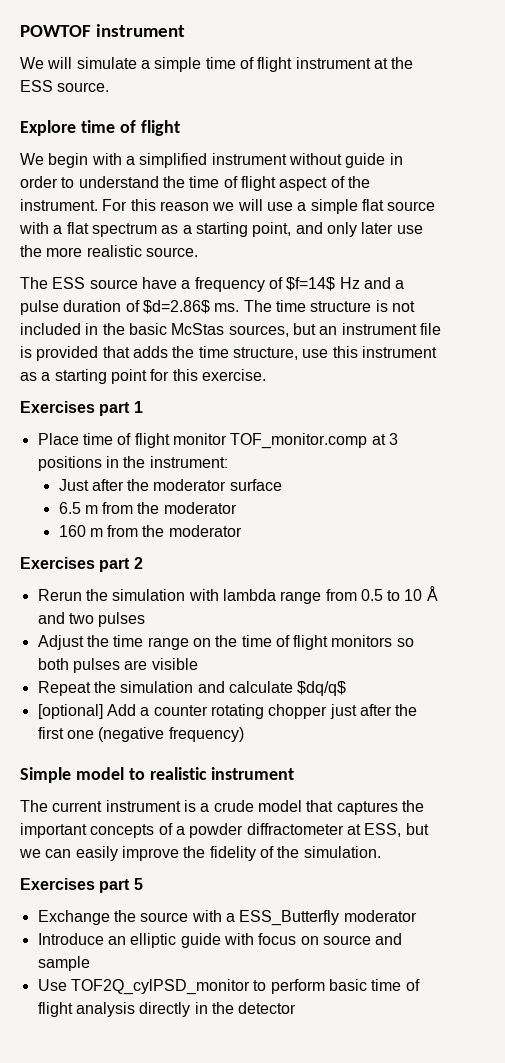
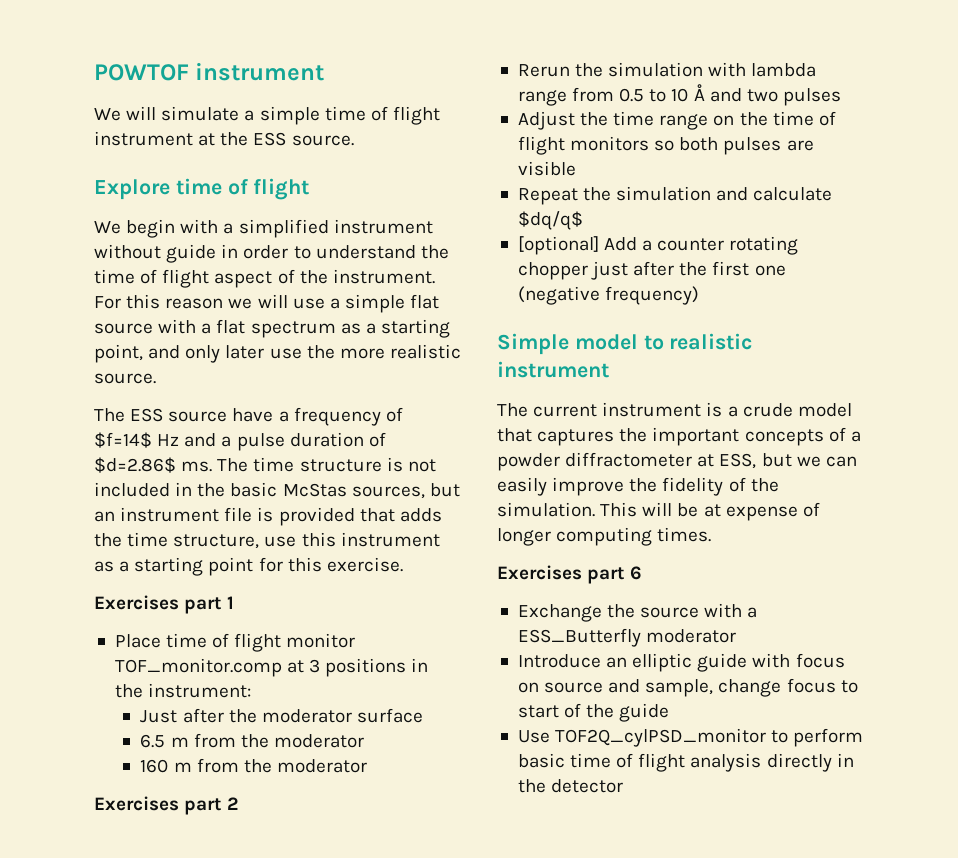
- The current instrument is a crude model that captures the important concepts of a powder diffractometer at ESS, but we can easily improve the fidelity of the simulation.
- Exercises part 5
+ The current instrument is a crude model that captures the important concepts of a powder diffractometer at ESS, but we can easily improve the fidelity of the simulation. This will be at expense of longer computing times.
+ Exercises part 6
- Introduce an elliptic guide with focus on source and sample
+ Introduce an elliptic guide with focus on source and sample, change focus to start of the guide

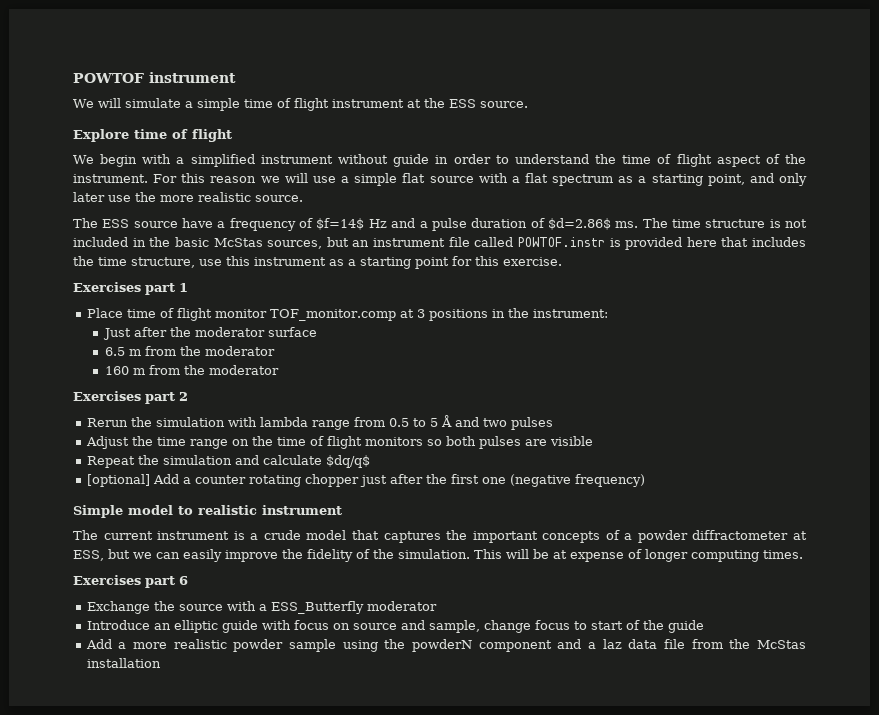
- The time structure is not included in the basic McStas sources, but an instrument file is provided that adds the time structure, use this instrument as a starting point for this exercise.
+ The time structure is not included in the basic McStas sources, but an instrument file called POWTOF.instr is provided here that includes the time structure, use this instrument as a starting point for this exercise.
- Rerun the simulation with lambda range from 0.5 to 10 Å and two pulses
+ Rerun the simulation with lambda range from 0.5 to 5 Å and two pulses
- Use TOF2Q_cylPSD_monitor to perform basic time of flight analysis directly in the detector
+ Add a more realistic powder sample using the powderN component and a laz data file from the McStas installation

